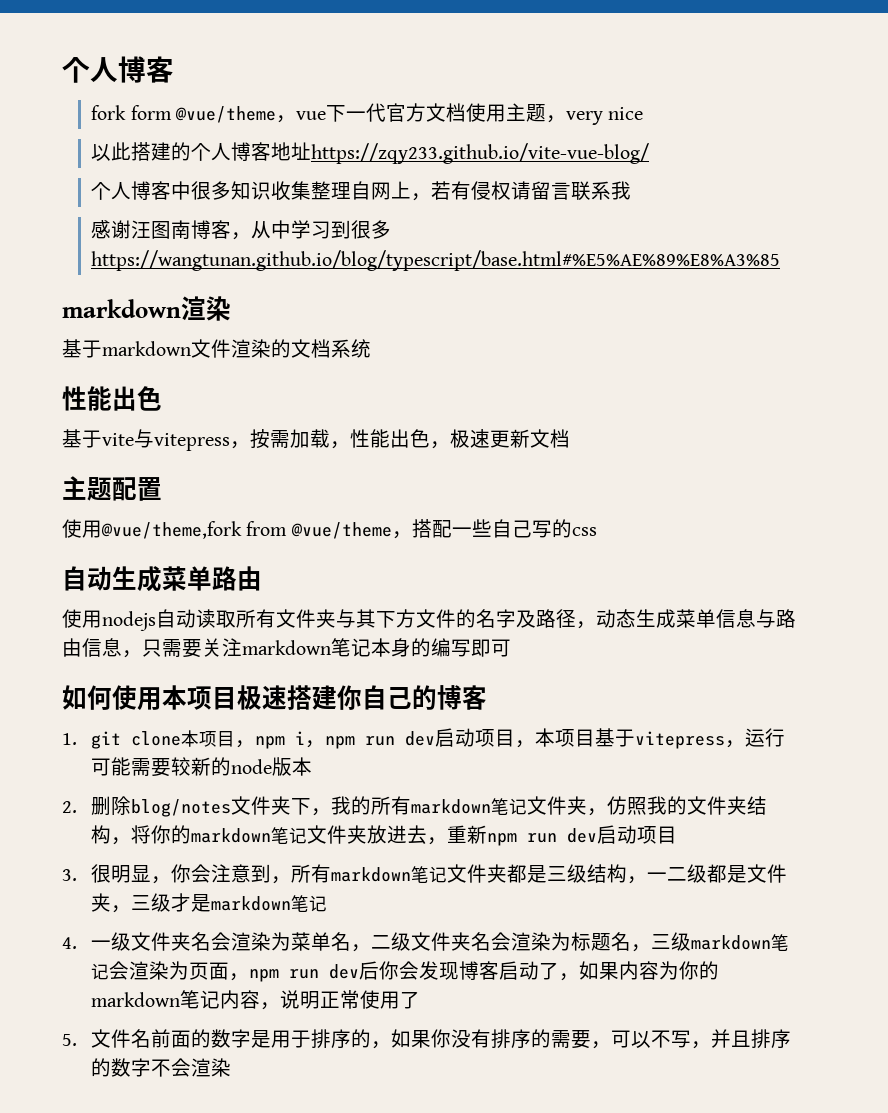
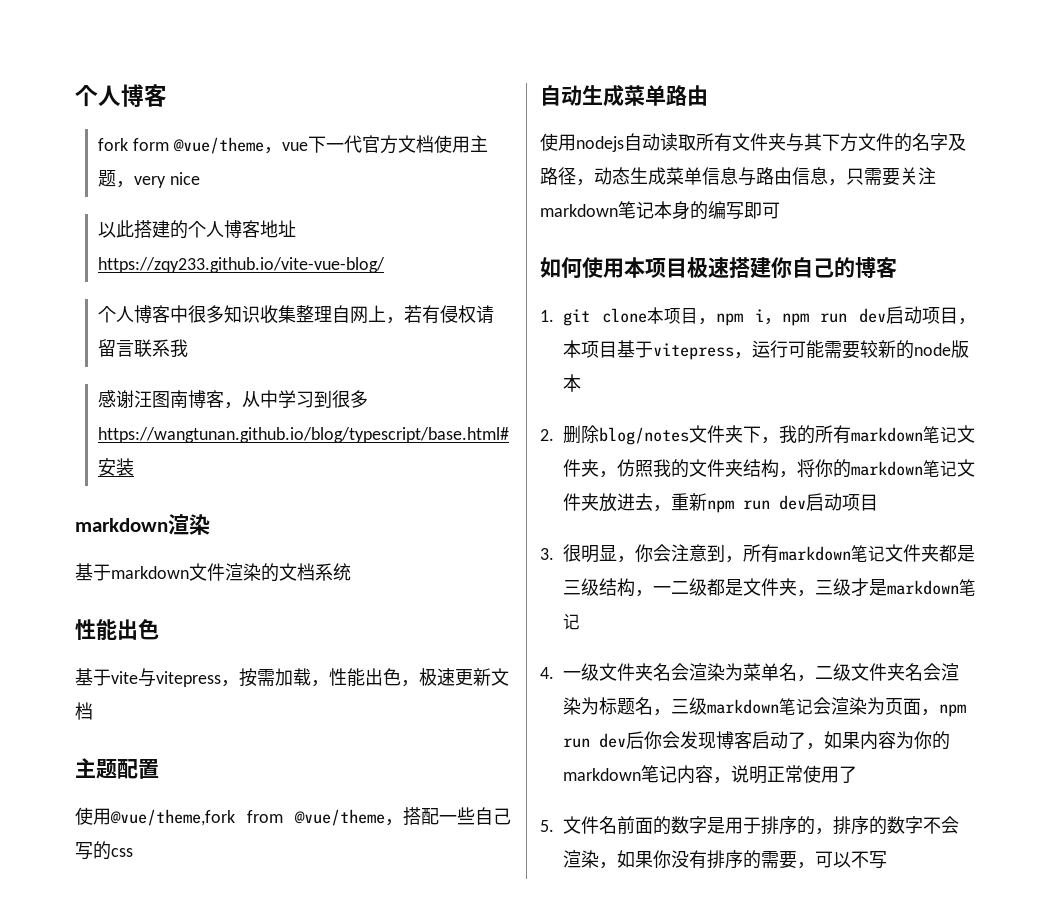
- 感谢汪图南博客，从中学习到很多https://wangtunan.github.io/blog/typescript/base.html#%E5%AE%89%E8%A3%85
+ 感谢汪图南博客，从中学习到很多https://wangtunan.github.io/blog/typescript/base.html#安装
- 5.文件名前面的数字是用于排序的，如果你没有排序的需要，可以不写，并且排序的数字不会渲染
+ 5.文件名前面的数字是用于排序的，排序的数字不会渲染，如果你没有排序的需要，可以不写

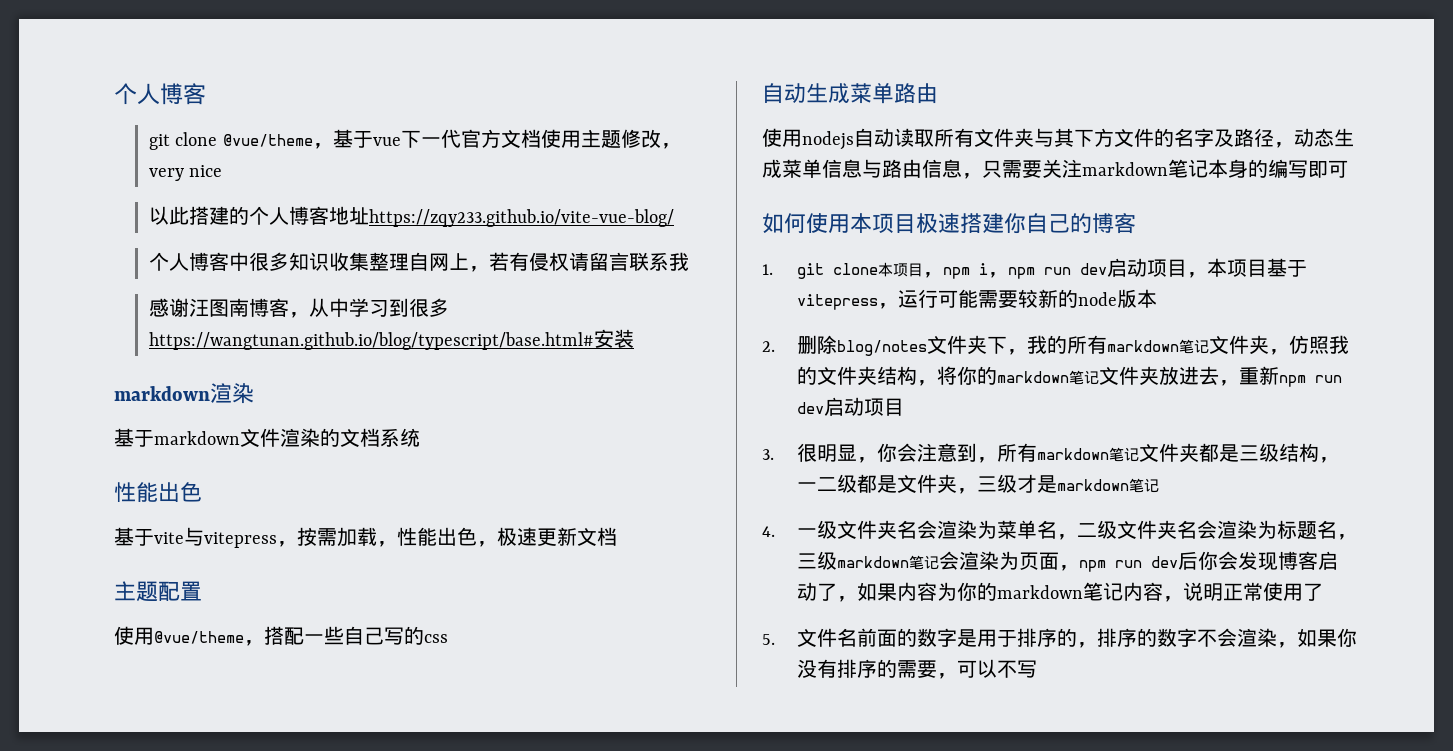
- fork form @vue/theme，vue下一代官方文档使用主题，very nice
+ git clone @vue/theme，基于vue下一代官方文档使用主题修改，very nice
- 使用@vue/theme,fork from @vue/theme，搭配一些自己写的css
+ 使用@vue/theme，搭配一些自己写的css

